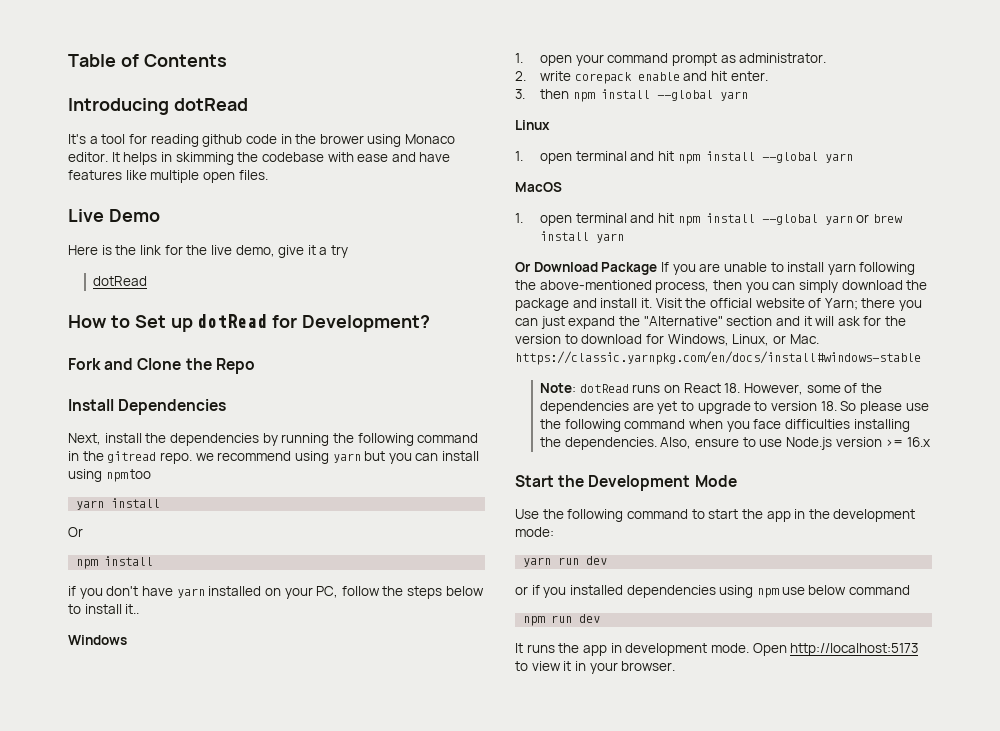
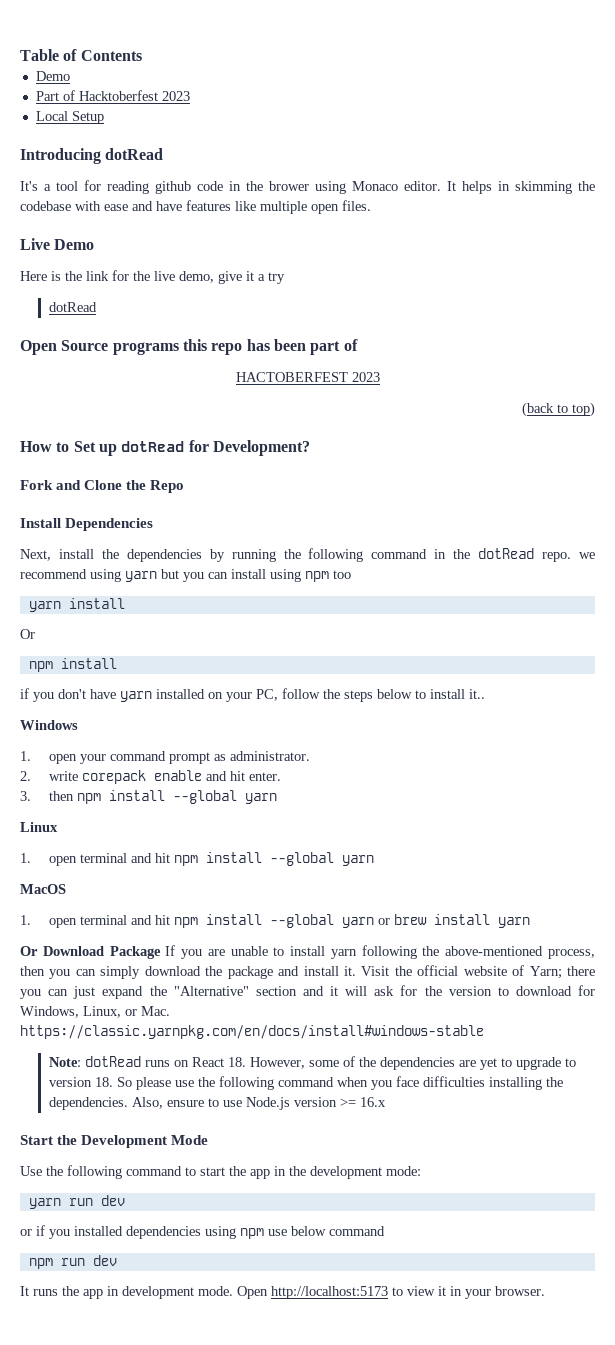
  Table of Contents
+ Demo
+ Part of Hacktoberfest 2023
+ Local Setup
+ Open Source programs this repo has been part of
+ HACTOBERFEST 2023
+ (back to top)
- Next, install the dependencies by running the following command in the gitread repo. we recommend using yarn but you can install using npm too
+ Next, install the dependencies by running the following command in the dotRead repo. we recommend using yarn but you can install using npm too

